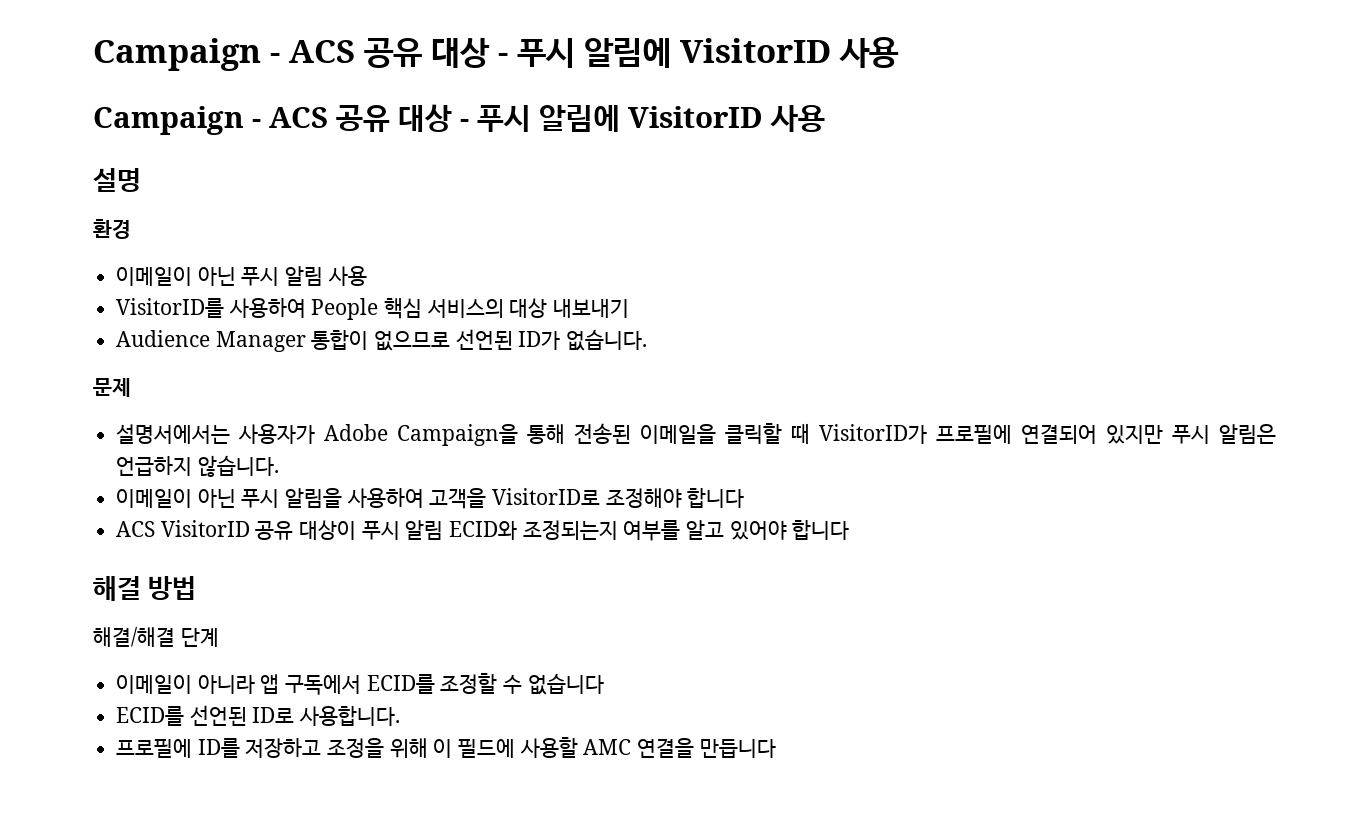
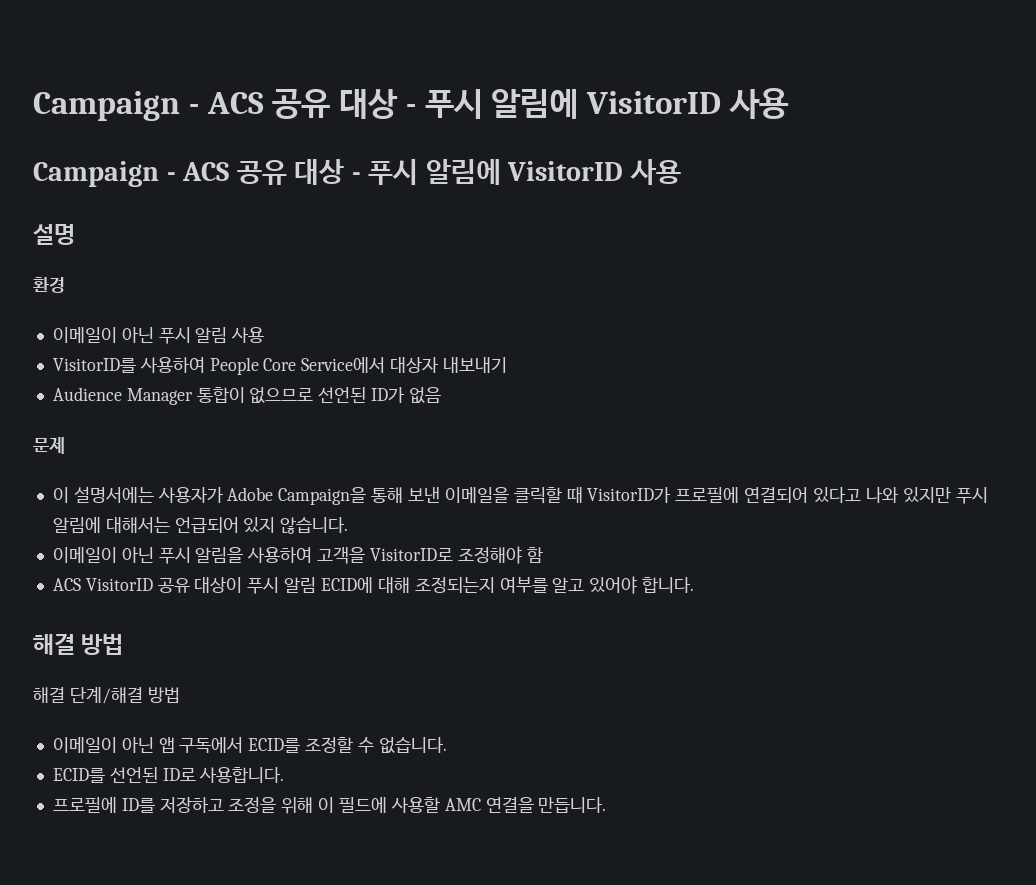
- VisitorID를 사용하여 People 핵심 서비스의 대상 내보내기
+ VisitorID를 사용하여 People Core Service에서 대상자 내보내기
- Audience Manager 통합이 없으므로 선언된 ID가 없습니다.
+ Audience Manager 통합이 없으므로 선언된 ID가 없음
- 설명서에서는 사용자가 Adobe Campaign을 통해 전송된 이메일을 클릭할 때 VisitorID가 프로필에 연결되어 있지만 푸시 알림은 언급하지 않습니다.
+ 이 설명서에는 사용자가 Adobe Campaign을 통해 보낸 이메일을 클릭할 때 VisitorID가 프로필에 연결되어 있다고 나와 있지만 푸시 알림에 대해서는 언급되어 있지 않습니다.
- 이메일이 아닌 푸시 알림을 사용하여 고객을 VisitorID로 조정해야 합니다
+ 이메일이 아닌 푸시 알림을 사용하여 고객을 VisitorID로 조정해야 함
- ACS VisitorID 공유 대상이 푸시 알림 ECID와 조정되는지 여부를 알고 있어야 합니다
+ ACS VisitorID 공유 대상이 푸시 알림 ECID에 대해 조정되는지 여부를 알고 있어야 합니다.
- 해결/해결 단계
- 이메일이 아니라 앱 구독에서 ECID를 조정할 수 없습니다
+ 해결 단계/해결 방법
+ 이메일이 아닌 앱 구독에서 ECID를 조정할 수 없습니다.
- 프로필에 ID를 저장하고 조정을 위해 이 필드에 사용할 AMC 연결을 만듭니다
+ 프로필에 ID를 저장하고 조정을 위해 이 필드에 사용할 AMC 연결을 만듭니다.

